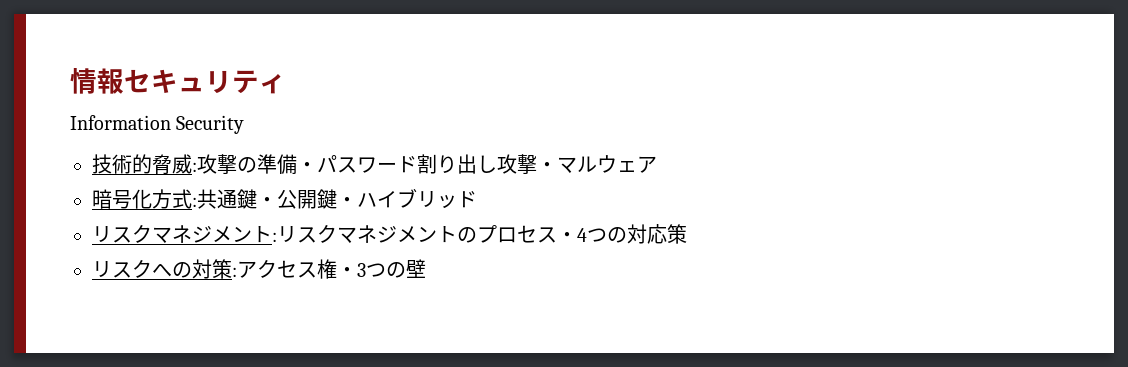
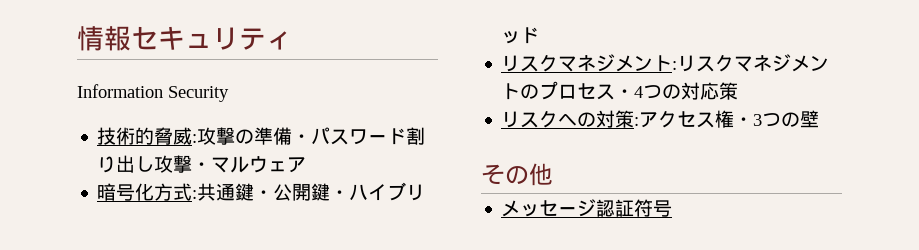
+ その他
+ メッセージ認証符号

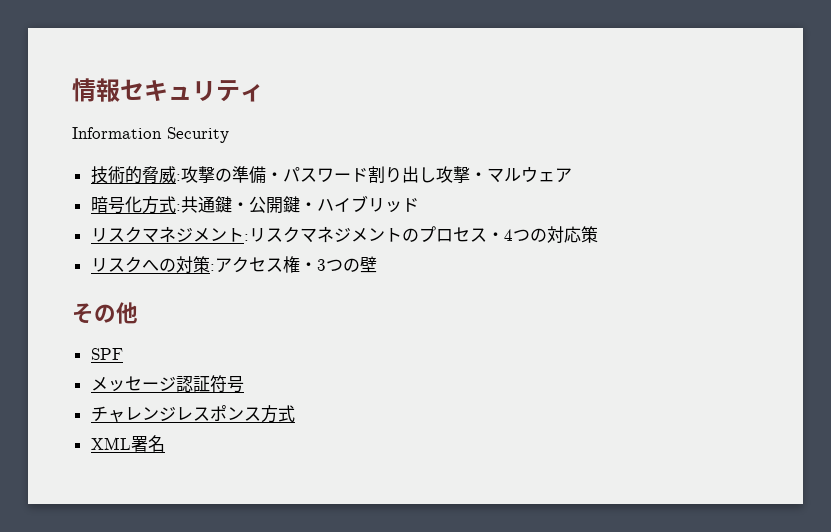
+ SPF
+ チャレンジレスポンス方式
+ XML署名

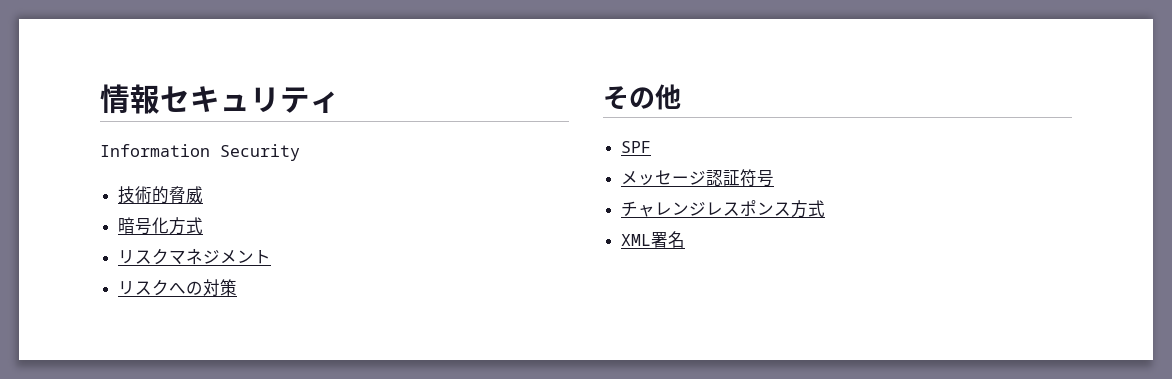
- 技術的脅威:攻撃の準備・パスワード割り出し攻撃・マルウェア
- 暗号化方式:共通鍵・公開鍵・ハイブリッド
- リスクマネジメント:リスクマネジメントのプロセス・4つの対応策
- リスクへの対策:アクセス権・3つの壁
+ 技術的脅威
+ 暗号化方式
+ リスクマネジメント
+ リスクへの対策

